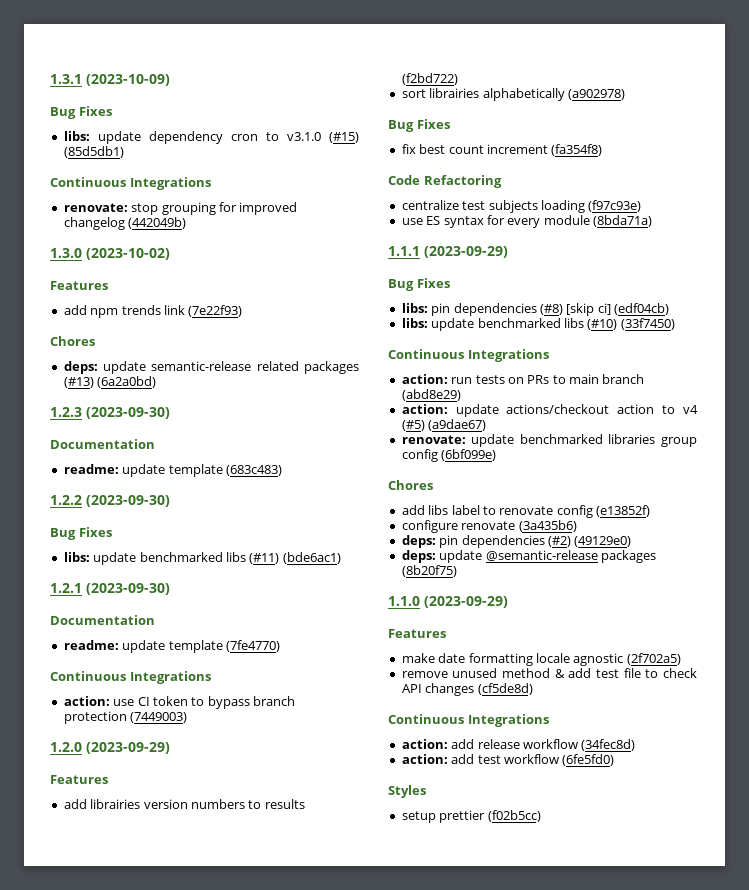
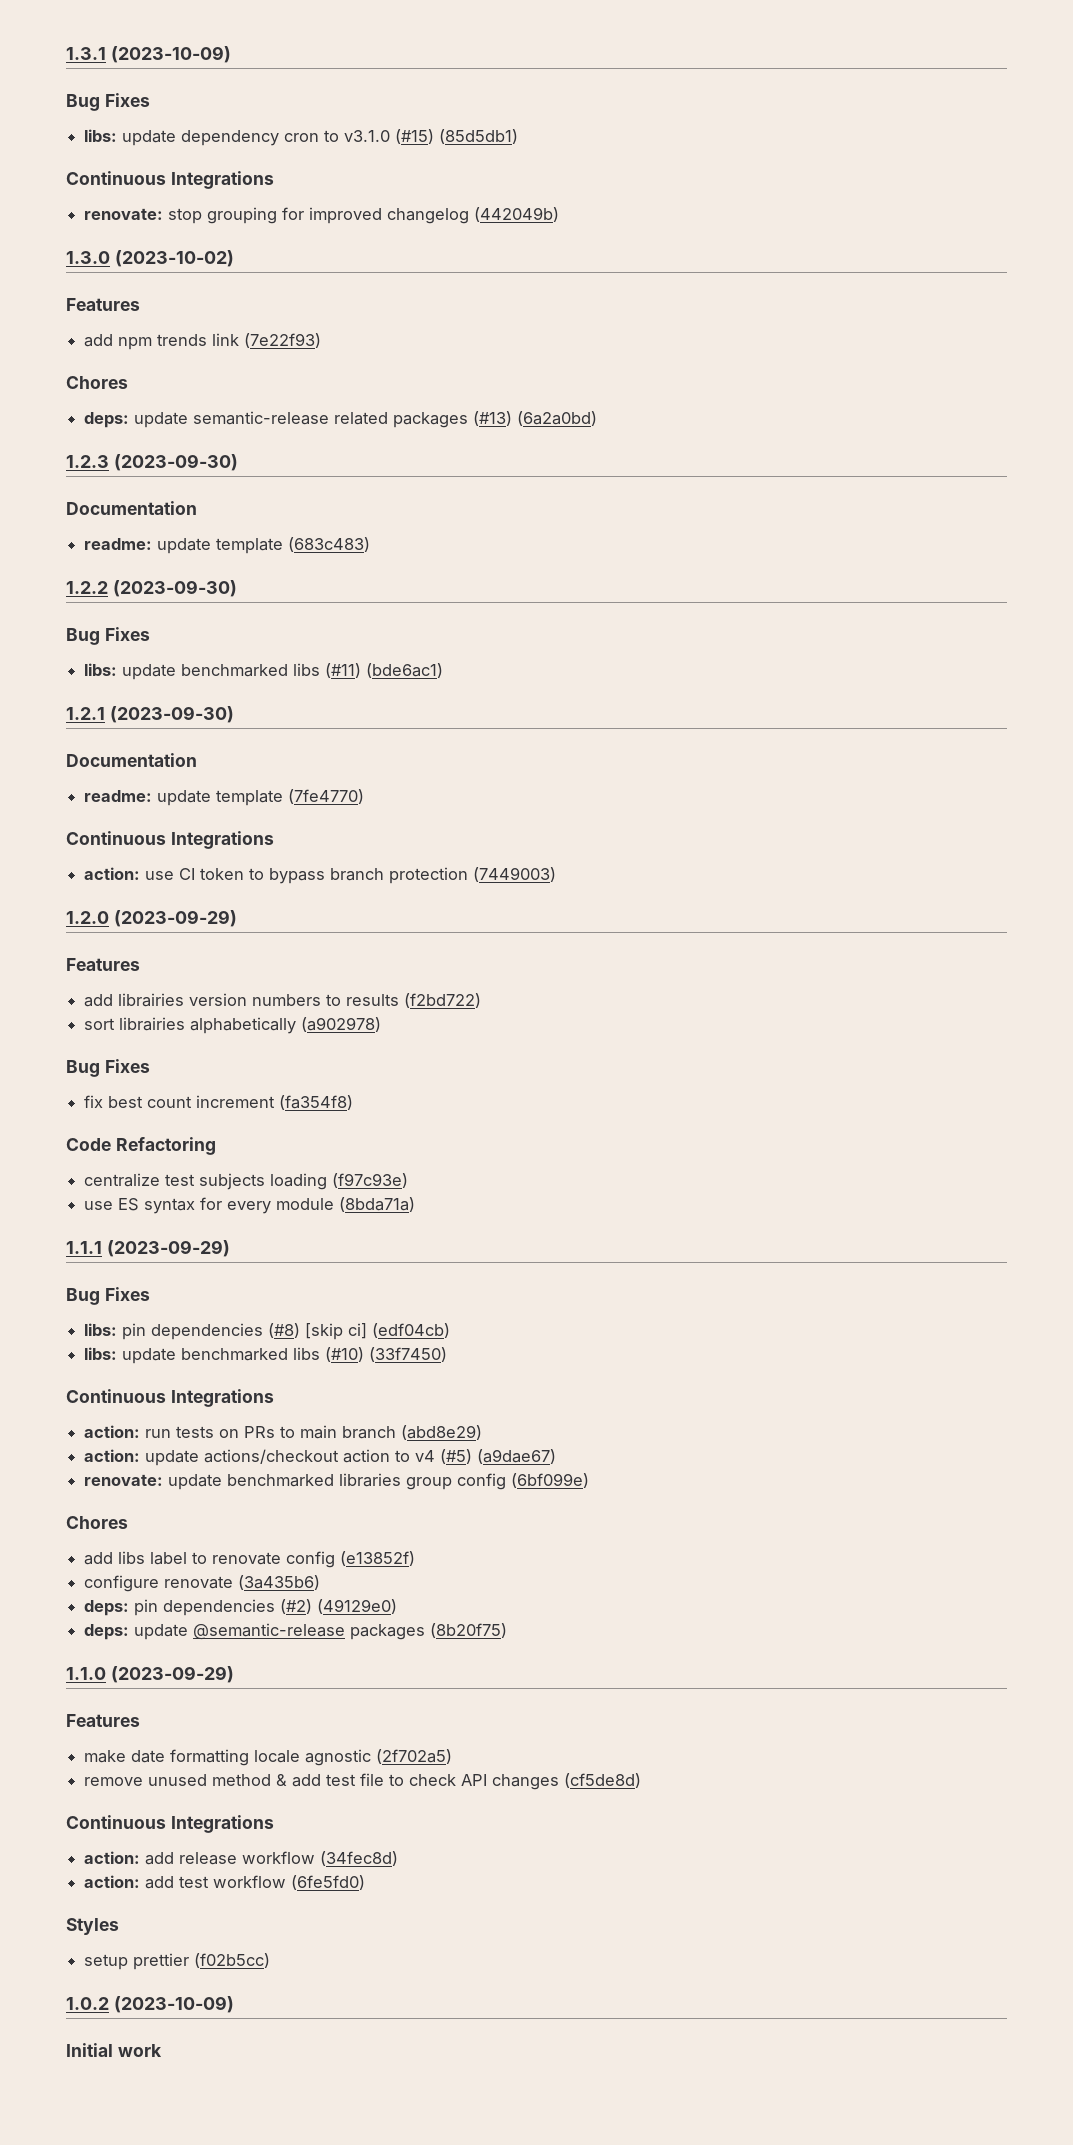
+ 1.0.2 (2023-10-09)
+ Initial work

